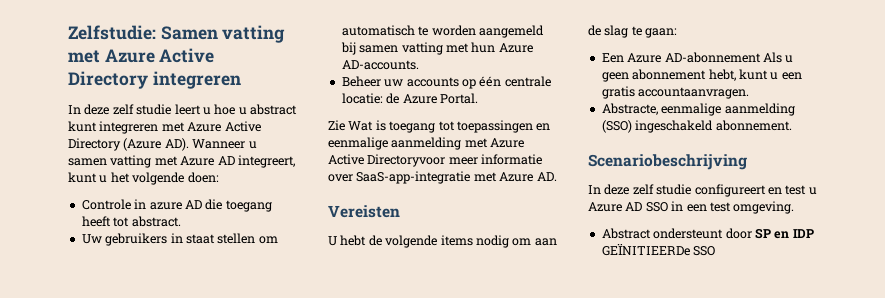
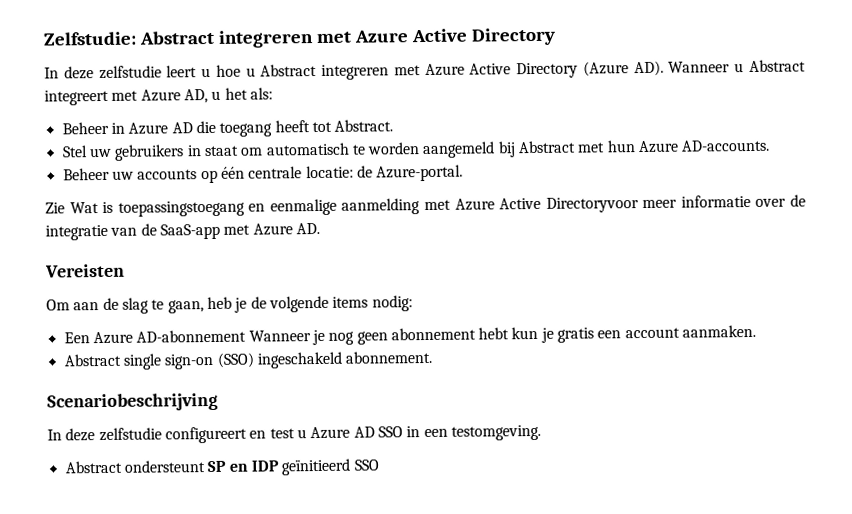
- Zelfstudie: Samen vatting met Azure Active Directory integreren
- In deze zelf studie leert u hoe u abstract kunt integreren met Azure Active Directory (Azure AD). Wanneer u samen vatting met Azure AD integreert, kunt u het volgende doen:
- Controle in azure AD die toegang heeft tot abstract.
- Uw gebruikers in staat stellen om automatisch te worden aangemeld bij samen vatting met hun Azure AD-accounts.
+ Zelfstudie: Abstract integreren met Azure Active Directory
+ In deze zelfstudie leert u hoe u Abstract integreren met Azure Active Directory (Azure AD). Wanneer u Abstract integreert met Azure AD, u het als:
+ Beheer in Azure AD die toegang heeft tot Abstract.
+ Stel uw gebruikers in staat om automatisch te worden aangemeld bij Abstract met hun Azure AD-accounts.
- Beheer uw accounts op één centrale locatie: de Azure Portal.
+ Beheer uw accounts op één centrale locatie: de Azure-portal.
- Zie Wat is toegang tot toepassingen en eenmalige aanmelding met Azure Active Directoryvoor meer informatie over SaaS-app-integratie met Azure AD.
+ Zie Wat is toepassingstoegang en eenmalige aanmelding met Azure Active Directoryvoor meer informatie over de integratie van de SaaS-app met Azure AD.
- U hebt de volgende items nodig om aan de slag te gaan:
- Een Azure AD-abonnement Als u geen abonnement hebt, kunt u een gratis accountaanvragen.
- Abstracte, eenmalige aanmelding (SSO) ingeschakeld abonnement.
+ Om aan de slag te gaan, heb je de volgende items nodig:
+ Een Azure AD-abonnement Wanneer je nog geen abonnement hebt kun je gratis een account aanmaken.
+ Abstract single sign-on (SSO) ingeschakeld abonnement.
- In deze zelf studie configureert en test u Azure AD SSO in een test omgeving.
+ In deze zelfstudie configureert en test u Azure AD SSO in een testomgeving.
- Abstract ondersteunt door SP en IDP GEÏNITIEERDe SSO
+ Abstract ondersteunt SP en IDP geïnitieerd SSO

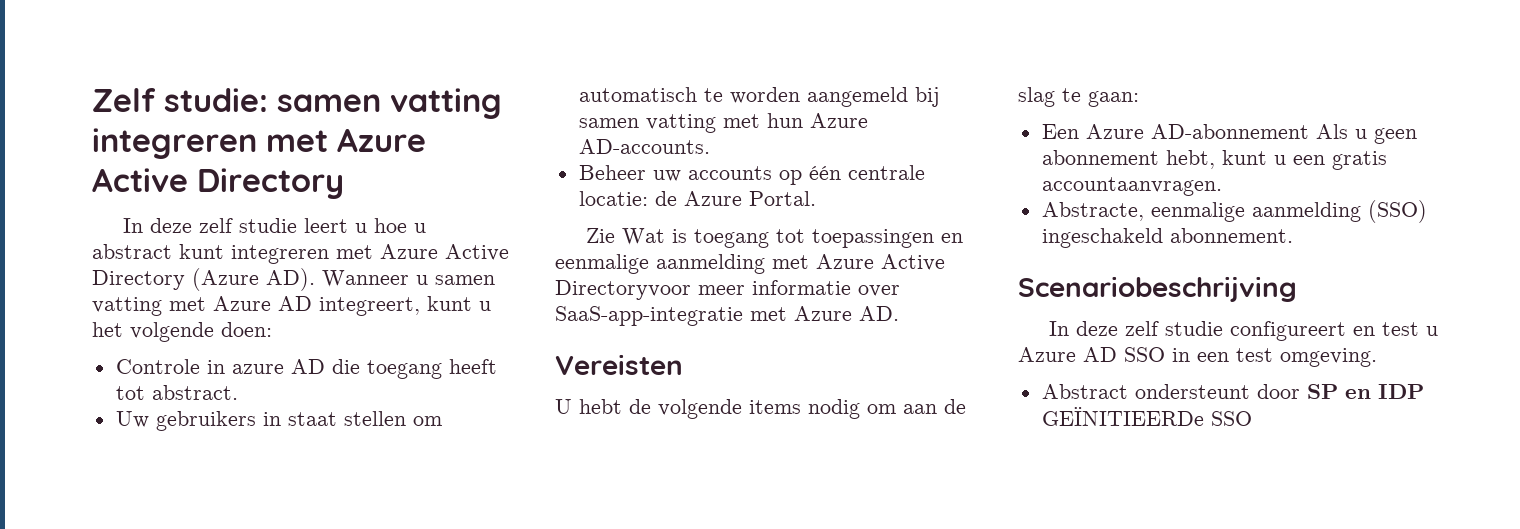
- Zelfstudie: Abstract integreren met Azure Active Directory
+ Zelf studie: samen vatting integreren met Azure Active Directory
- In deze zelfstudie leert u hoe u Abstract integreren met Azure Active Directory (Azure AD). Wanneer u Abstract integreert met Azure AD, u het als:
- Beheer in Azure AD die toegang heeft tot Abstract.
- Stel uw gebruikers in staat om automatisch te worden aangemeld bij Abstract met hun Azure AD-accounts.
+ In deze zelf studie leert u hoe u abstract kunt integreren met Azure Active Directory (Azure AD). Wanneer u samen vatting met Azure AD integreert, kunt u het volgende doen:
+ Controle in azure AD die toegang heeft tot abstract.
+ Uw gebruikers in staat stellen om automatisch te worden aangemeld bij samen vatting met hun Azure AD-accounts.
- Beheer uw accounts op één centrale locatie: de Azure-portal.
+ Beheer uw accounts op één centrale locatie: de Azure Portal.
- Zie Wat is toepassingstoegang en eenmalige aanmelding met Azure Active Directoryvoor meer informatie over de integratie van de SaaS-app met Azure AD.
+ Zie Wat is toegang tot toepassingen en eenmalige aanmelding met Azure Active Directoryvoor meer informatie over SaaS-app-integratie met Azure AD.
- Om aan de slag te gaan, heb je de volgende items nodig:
- Een Azure AD-abonnement Wanneer je nog geen abonnement hebt kun je gratis een account aanmaken.
- Abstract single sign-on (SSO) ingeschakeld abonnement.
+ U hebt de volgende items nodig om aan de slag te gaan:
+ Een Azure AD-abonnement Als u geen abonnement hebt, kunt u een gratis accountaanvragen.
+ Abstracte, eenmalige aanmelding (SSO) ingeschakeld abonnement.
- In deze zelfstudie configureert en test u Azure AD SSO in een testomgeving.
+ In deze zelf studie configureert en test u Azure AD SSO in een test omgeving.
- Abstract ondersteunt SP en IDP geïnitieerd SSO
+ Abstract ondersteunt door SP en IDP GEÏNITIEERDe SSO

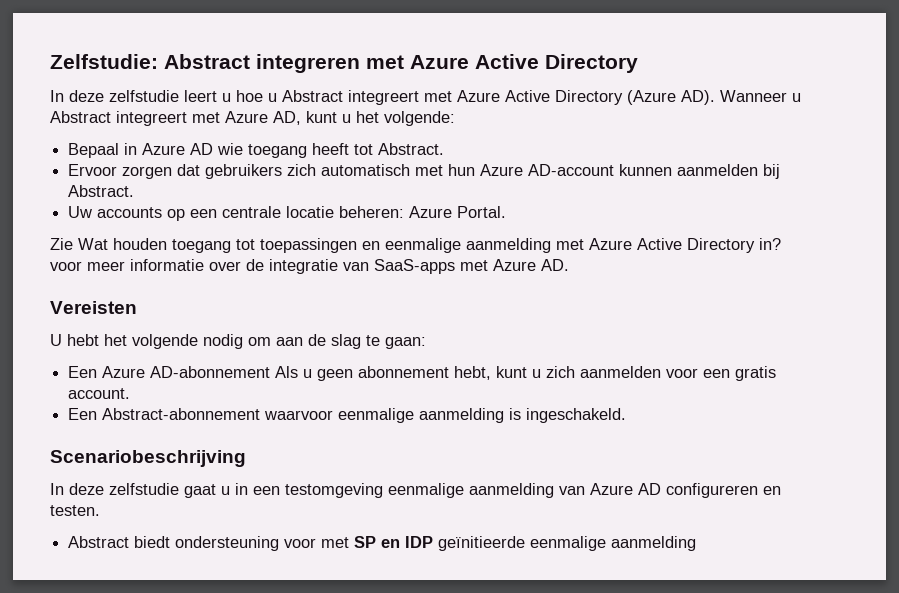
- Zelf studie: samen vatting integreren met Azure Active Directory
+ Zelfstudie: Abstract integreren met Azure Active Directory
- In deze zelf studie leert u hoe u abstract kunt integreren met Azure Active Directory (Azure AD). Wanneer u samen vatting met Azure AD integreert, kunt u het volgende doen:
- Controle in azure AD die toegang heeft tot abstract.
- Uw gebruikers in staat stellen om automatisch te worden aangemeld bij samen vatting met hun Azure AD-accounts.
- Beheer uw accounts op één centrale locatie: de Azure Portal.
+ In deze zelfstudie leert u hoe u Abstract integreert met Azure Active Directory (Azure AD). Wanneer u Abstract integreert met Azure AD, kunt u het volgende:
+ Bepaal in Azure AD wie toegang heeft tot Abstract.
+ Ervoor zorgen dat gebruikers zich automatisch met hun Azure AD-account kunnen aanmelden bij Abstract.
+ Uw accounts op een centrale locatie beheren: Azure Portal.
- Zie Wat is toegang tot toepassingen en eenmalige aanmelding met Azure Active Directoryvoor meer informatie over SaaS-app-integratie met Azure AD.
+ Zie Wat houden toegang tot toepassingen en eenmalige aanmelding met Azure Active Directory in? voor meer informatie over de integratie van SaaS-apps met Azure AD.
- U hebt de volgende items nodig om aan de slag te gaan:
+ U hebt het volgende nodig om aan de slag te gaan:
- Een Azure AD-abonnement Als u geen abonnement hebt, kunt u een gratis accountaanvragen.
- Abstracte, eenmalige aanmelding (SSO) ingeschakeld abonnement.
+ Een Azure AD-abonnement Als u geen abonnement hebt, kunt u zich aanmelden voor een gratis account.
+ Een Abstract-abonnement waarvoor eenmalige aanmelding is ingeschakeld.
  Scenariobeschrijving
- In deze zelf studie configureert en test u Azure AD SSO in een test omgeving.
- Abstract ondersteunt door SP en IDP GEÏNITIEERDe SSO
+ In deze zelfstudie gaat u in een testomgeving eenmalige aanmelding van Azure AD configureren en testen.
+ Abstract biedt ondersteuning voor met SP en IDP geïnitieerde eenmalige aanmelding

